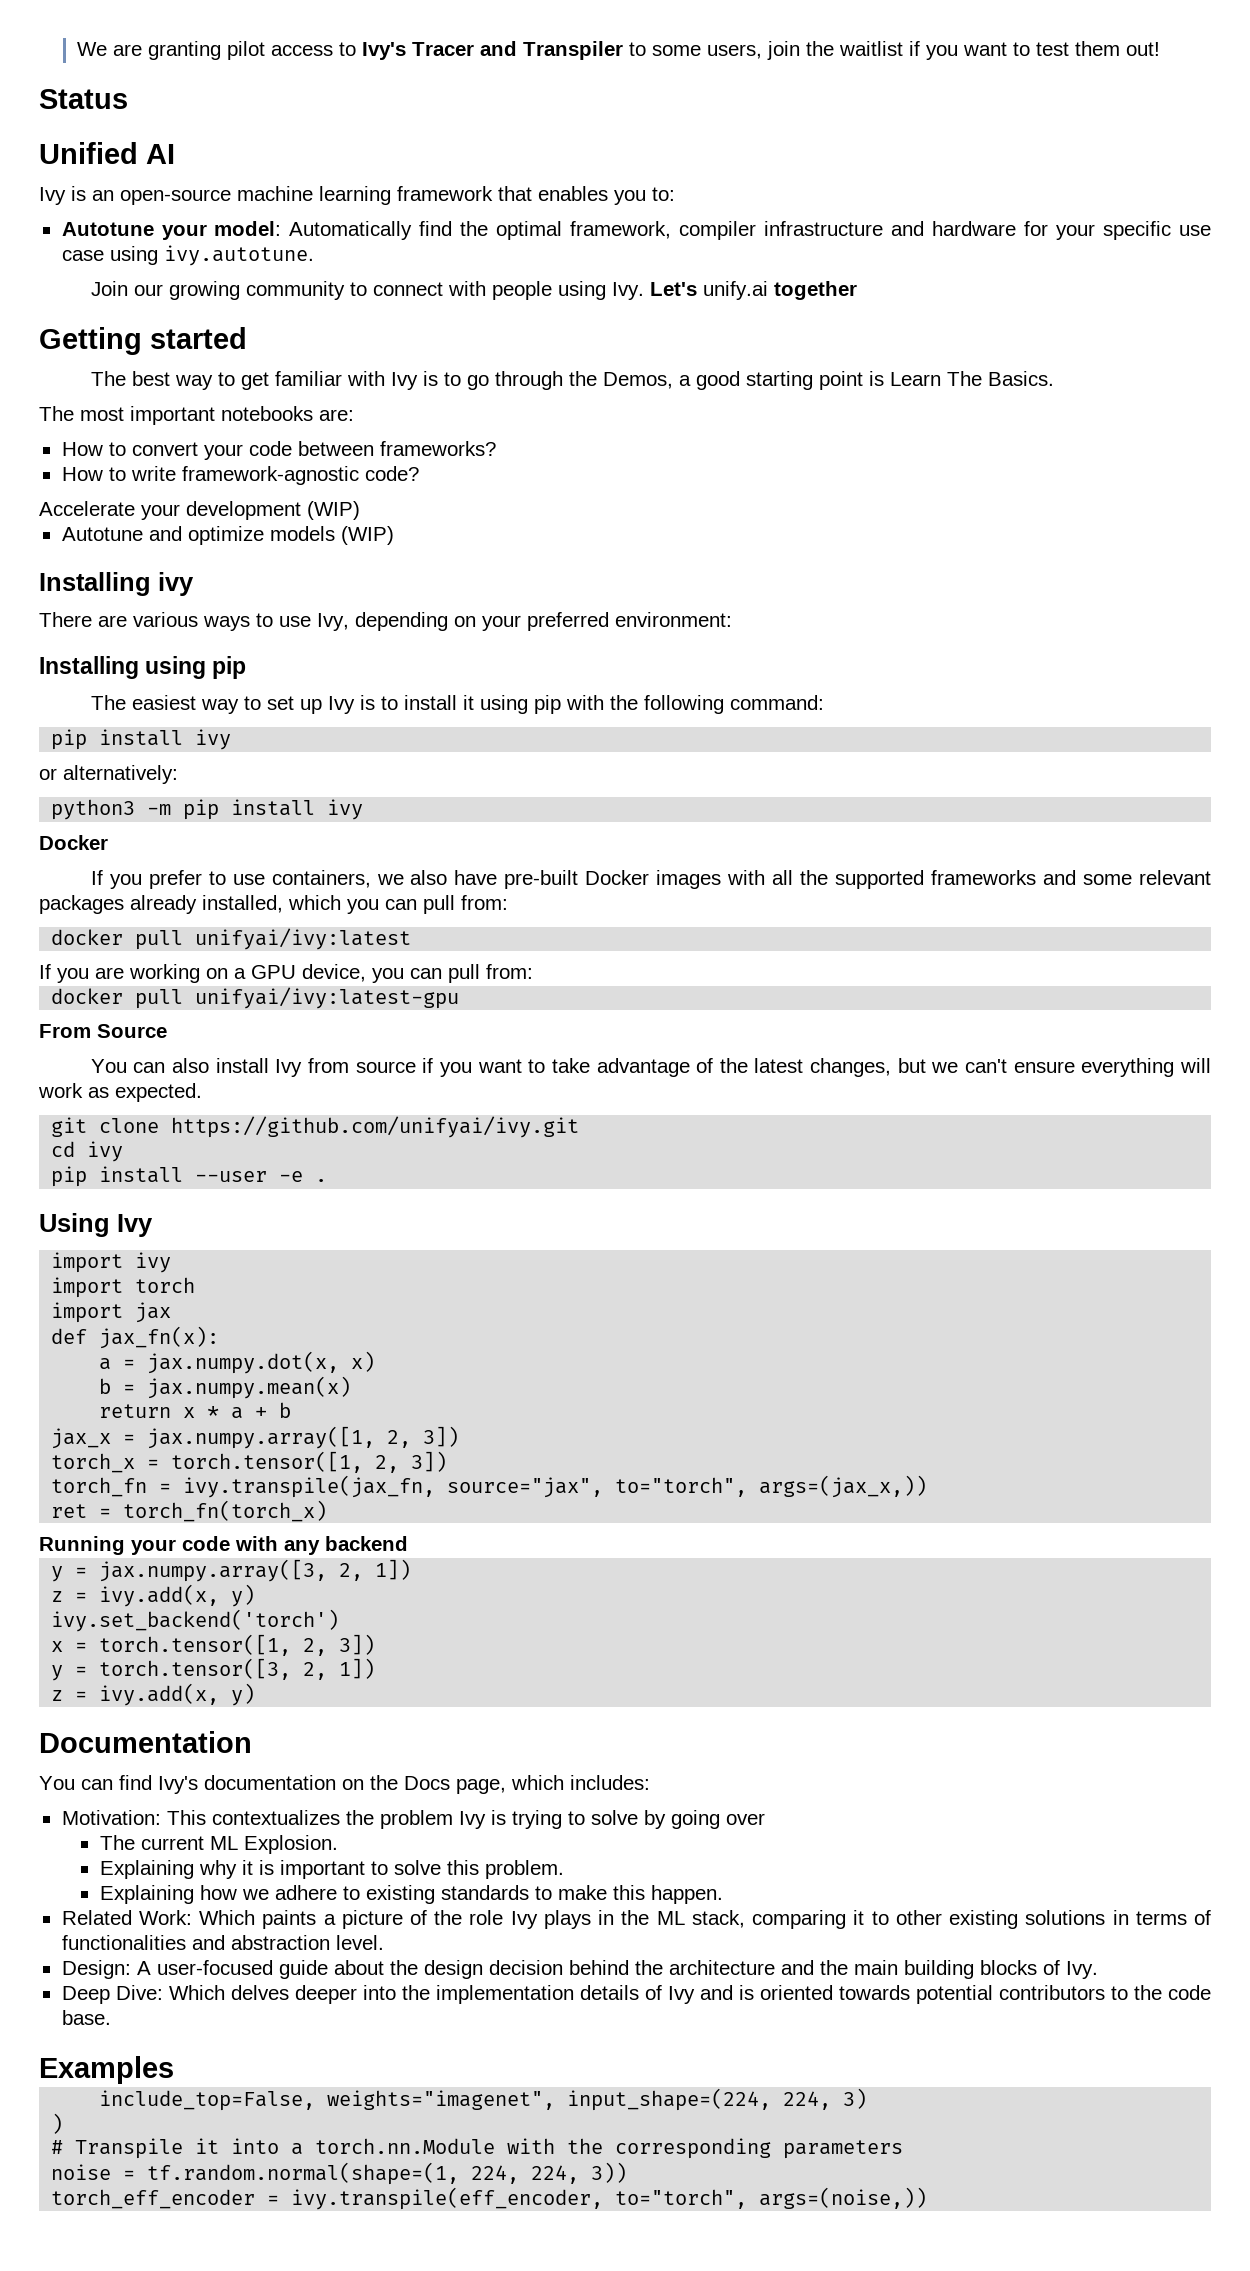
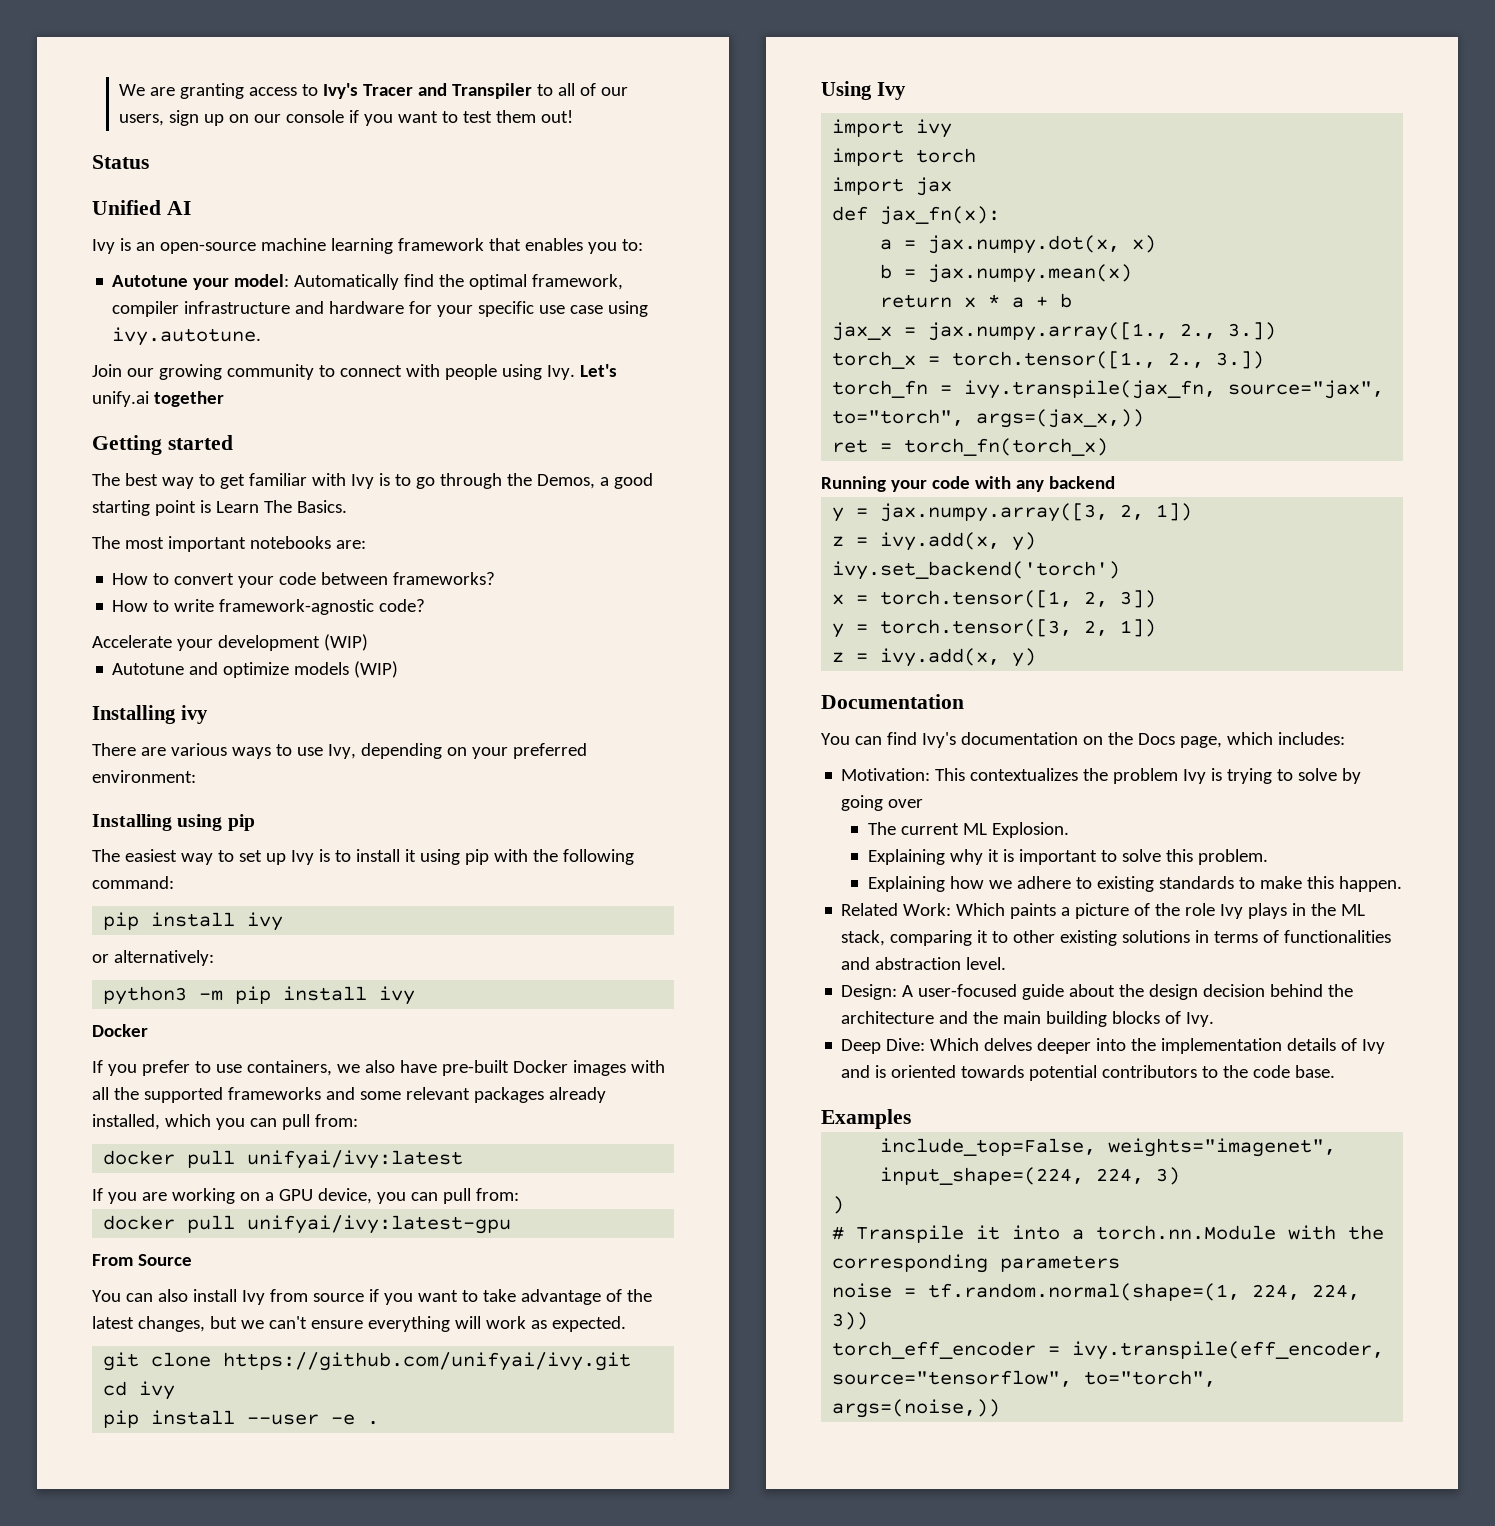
- We are granting pilot access to Ivy's Tracer and Transpiler to some users, join the waitlist if you want to test them out!
+ We are granting access to Ivy's Tracer and Transpiler to all of our users, sign up on our console if you want to test them out!
- jax_x = jax.numpy.array([1, 2, 3])
+ jax_x = jax.numpy.array([1., 2., 3.])
- torch_x = torch.tensor([1, 2, 3])
+ torch_x = torch.tensor([1., 2., 3.])
- torch_eff_encoder = ivy.transpile(eff_encoder, to="torch", args=(noise,))
+ torch_eff_encoder = ivy.transpile(eff_encoder, source="tensorflow", to="torch", args=(noise,))

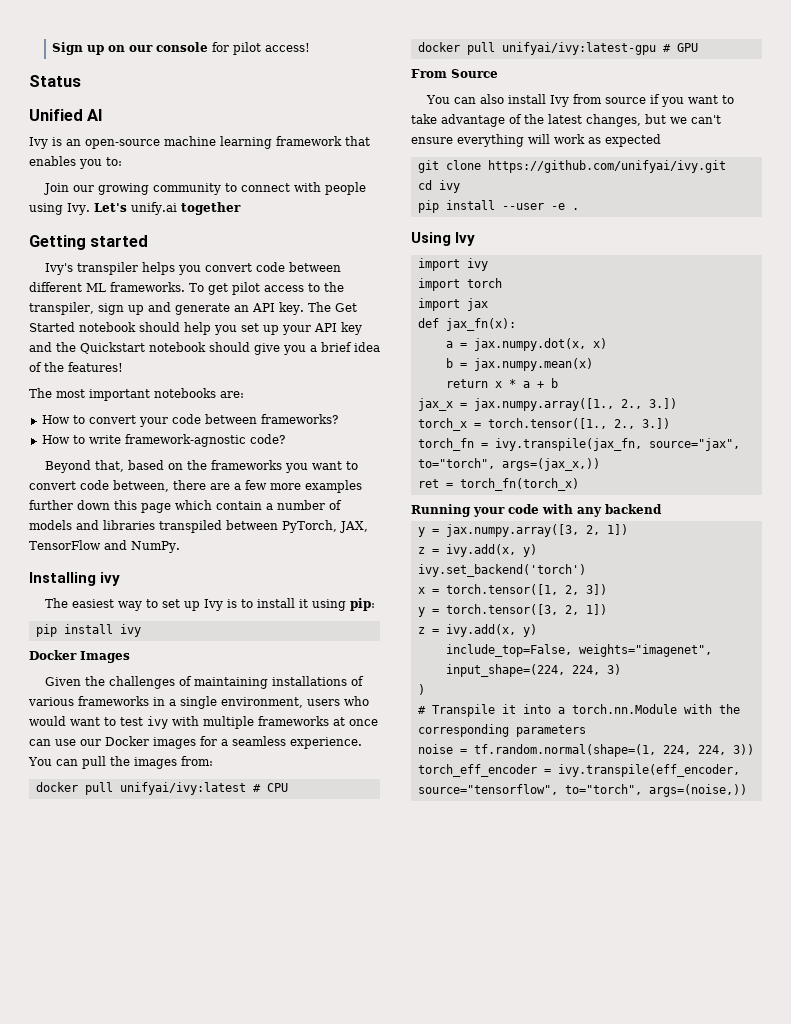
- We are granting access to Ivy's Tracer and Transpiler to all of our users, sign up on our console if you want to test them out!
+ Sign up on our console for pilot access!
- Autotune your model: Automatically find the optimal framework, compiler infrastructure and hardware for your specific use case using ivy.autotune.
- The best way to get familiar with Ivy is to go through the Demos, a good starting point is Learn The Basics.
+ Ivy's transpiler helps you convert code between different ML frameworks. To get pilot access to the transpiler, sign up and generate an API key. The Get Started notebook should help you set up your API key and the Quickstart notebook should give you a brief idea of the features!
- Accelerate your development (WIP)
- Autotune and optimize models (WIP)
+ Beyond that, based on the frameworks you want to convert code between, there are a few more examples further down this page which contain a number of models and libraries transpiled between PyTorch, JAX, TensorFlow and NumPy.
  Installing ivy
- There are various ways to use Ivy, depending on your preferred environment:
- Installing using pip
- The easiest way to set up Ivy is to install it using pip with the following command:
+ The easiest way to set up Ivy is to install it using pip:
  pip install ivy
- or alternatively:
- python3 -m pip install ivy
- Docker
- If you prefer to use containers, we also have pre-built Docker images with all the supported frameworks and some relevant packages already installed, which you can pull from:
- docker pull unifyai/ivy:latest
- If you are working on a GPU device, you can pull from:
+ Docker Images
+ Given the challenges of maintaining installations of various frameworks in a single environment, users who would want to test ivy with multiple frameworks at once can use our Docker images for a seamless experience. You can pull the images from:
+ docker pull unifyai/ivy:latest # CPU
- docker pull unifyai/ivy:latest-gpu
+ docker pull unifyai/ivy:latest-gpu # GPU
- You can also install Ivy from source if you want to take advantage of the latest changes, but we can't ensure everything will work as expected.
+ You can also install Ivy from source if you want to take advantage of the latest changes, but we can't ensure everything will work as expected
- Documentation
- You can find Ivy's documentation on the Docs page, which includes:
- Motivation: This contextualizes the problem Ivy is trying to solve by going over
- The current ML Explosion.
- Explaining why it is important to solve this problem.
- Explaining how we adhere to existing standards to make this happen.
- Related Work: Which paints a picture of the role Ivy plays in the ML stack, comparing it to other existing solutions in terms of functionalities and abstraction level.
- Design: A user-focused guide about the design decision behind the architecture and the main building blocks of Ivy.
- Deep Dive: Which delves deeper into the implementation details of Ivy and is oriented towards potential contributors to the code base.
- Examples

